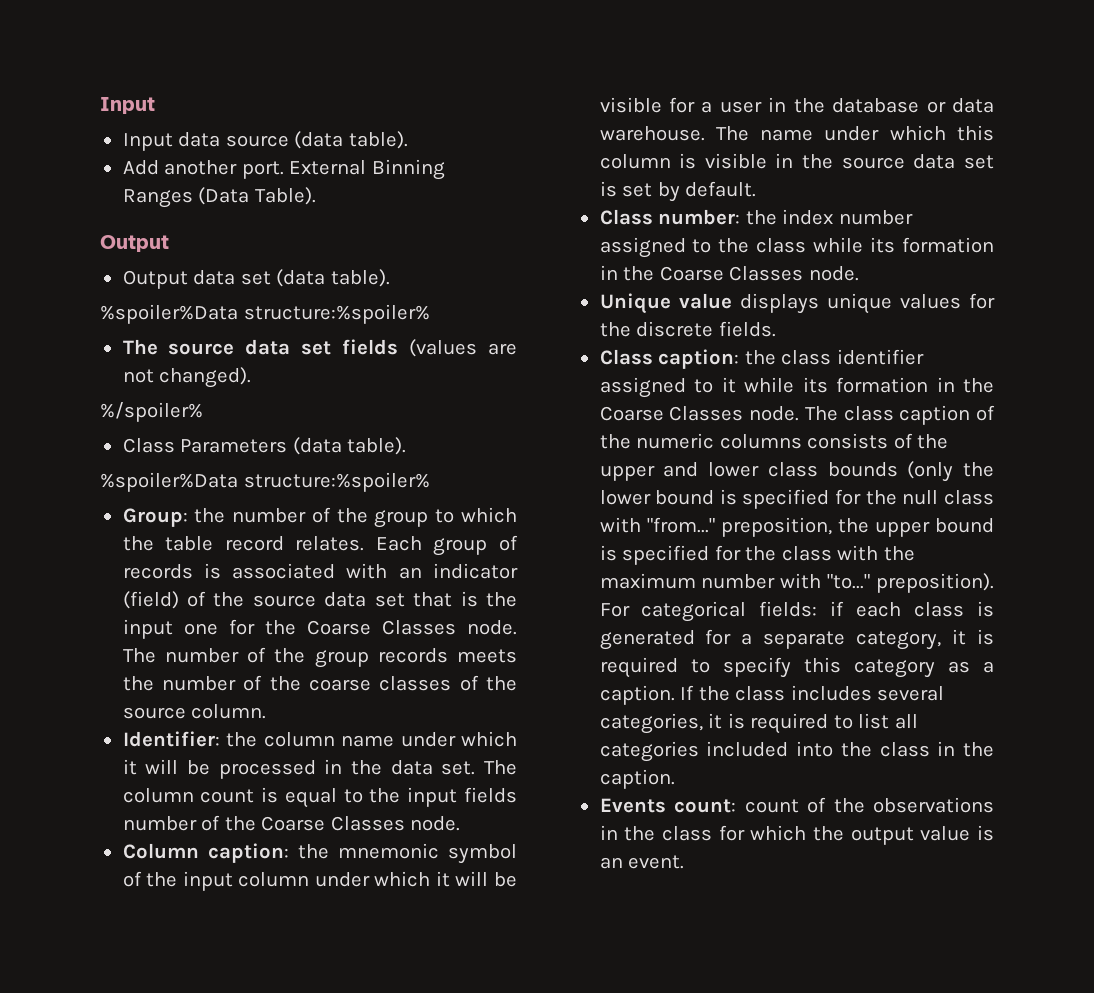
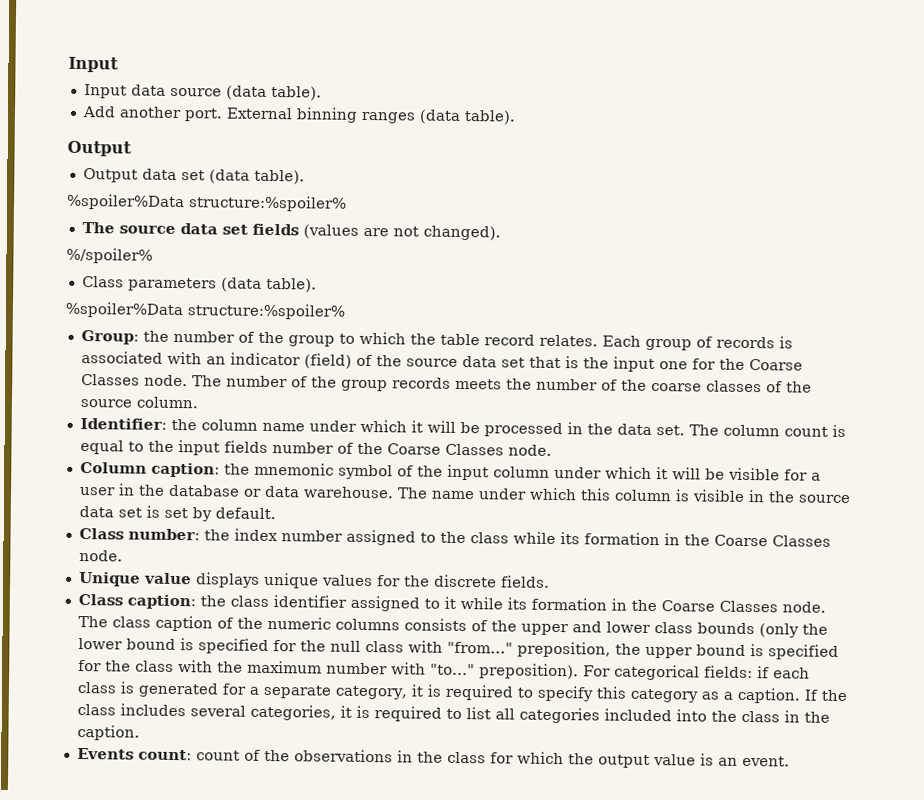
- External Binning Ranges (Data Table).
+ External binning ranges (data table).
- Class Parameters (data table).
+ Class parameters (data table).

